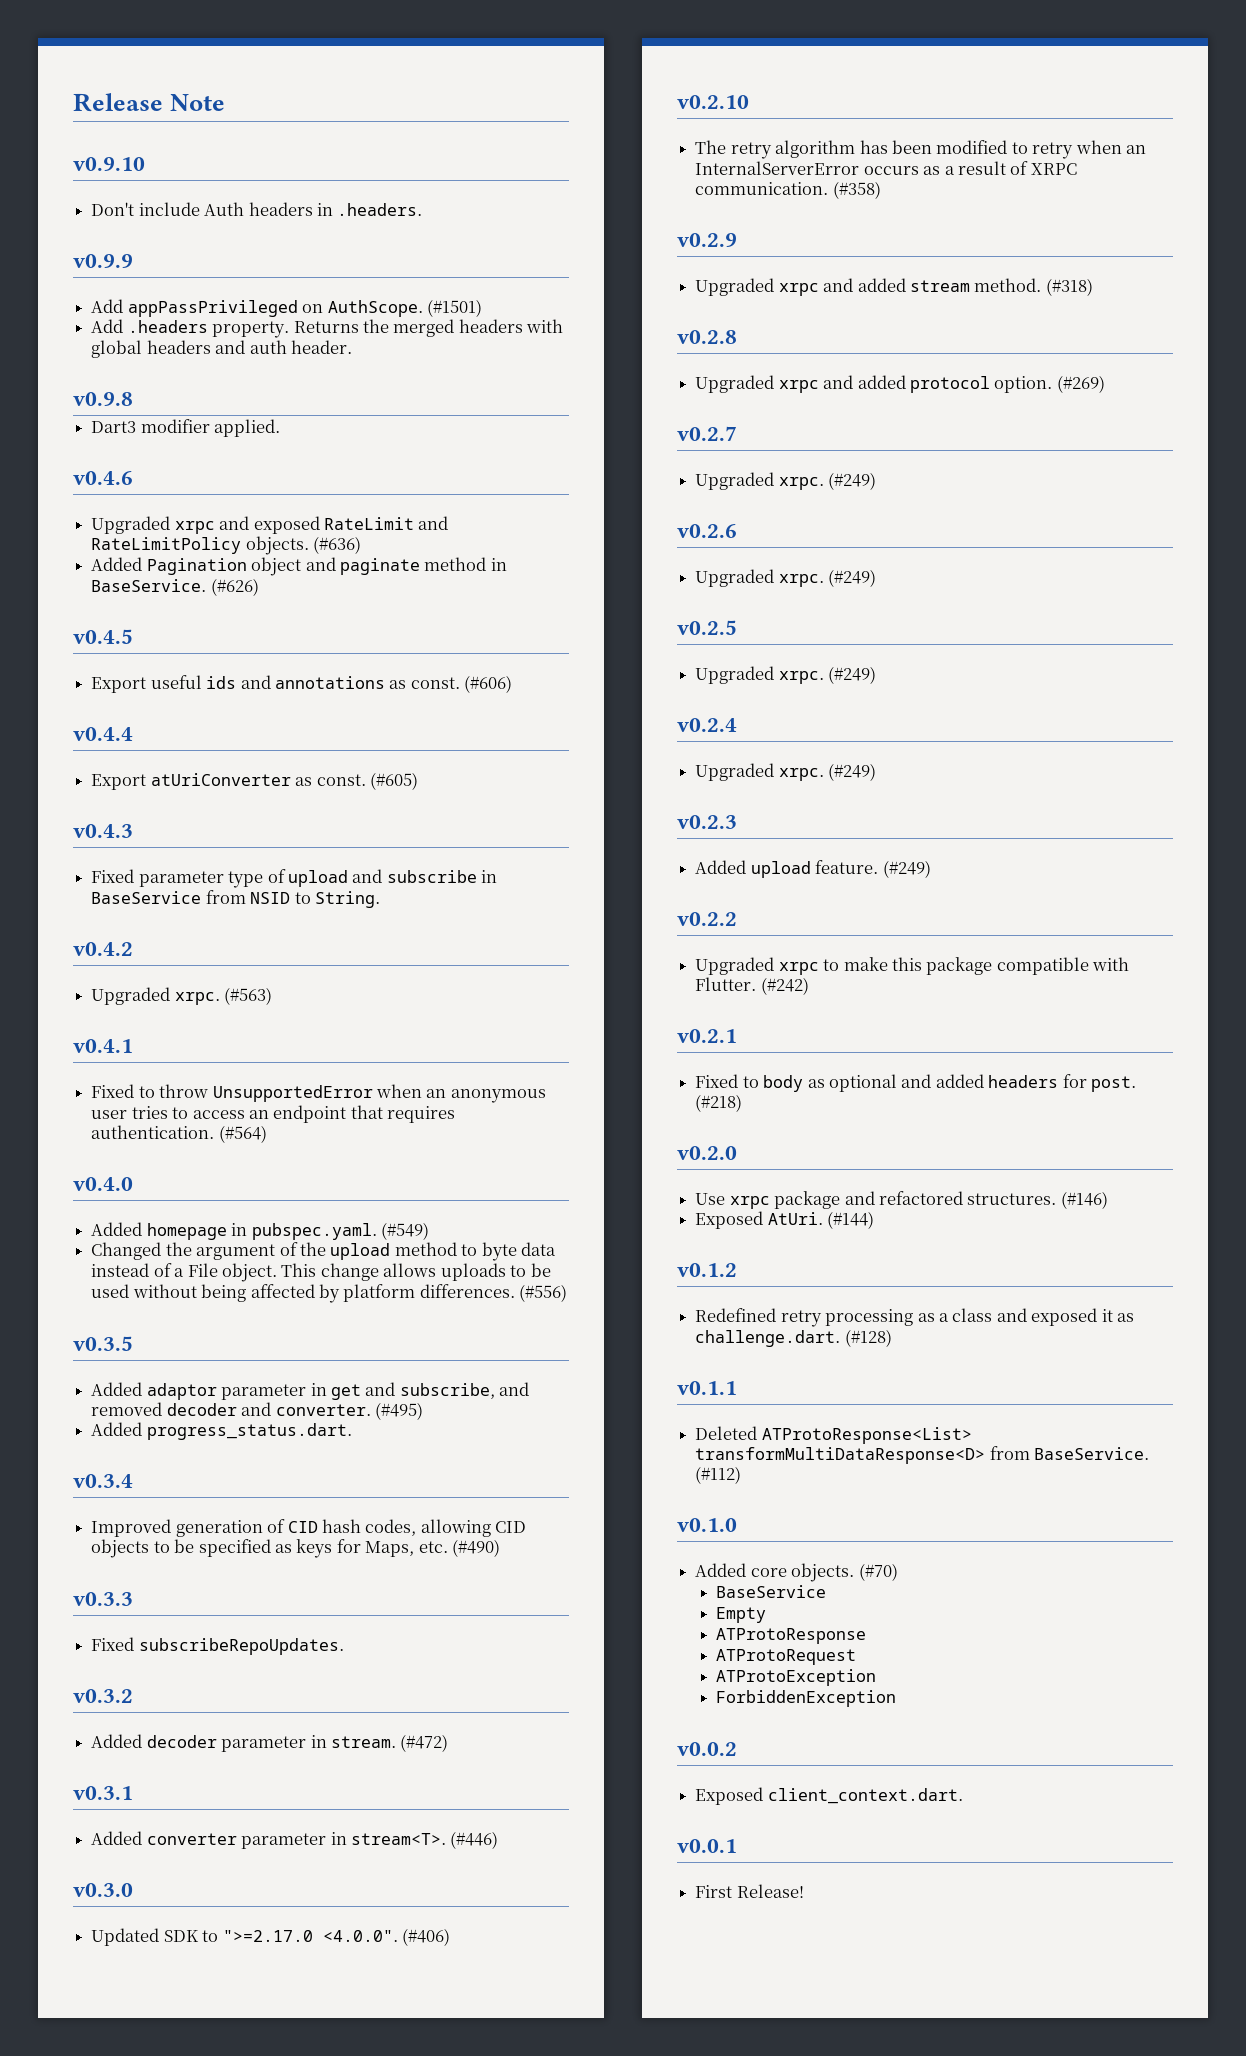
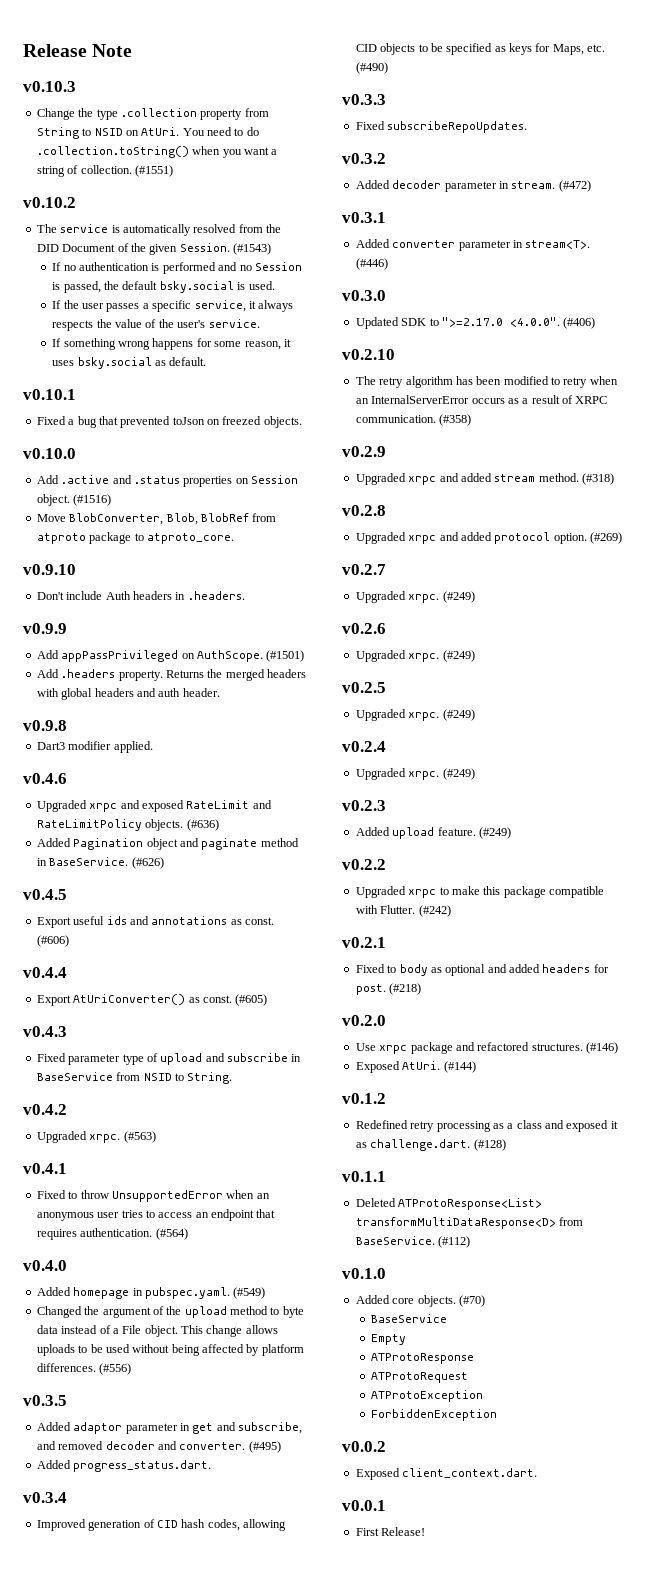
+ v0.10.3
+ Change the type .collection property from String to NSID on AtUri. You need to do .collection.toString() when you want a string of collection. (#1551)
+ v0.10.2
+ The service is automatically resolved from the DID Document of the given Session. (#1543)
+ If no authentication is performed and no Session is passed, the default bsky.social is used.
+ If the user passes a specific service, it always respects the value of the user's service.
+ If something wrong happens for some reason, it uses bsky.social as default.
+ v0.10.1
+ Fixed a bug that prevented toJson on freezed objects.
+ v0.10.0
+ Add .active and .status properties on Session object. (#1516)
+ Move BlobConverter, Blob, BlobRef from atproto package to atproto_core.
- Export atUriConverter as const.
+ Export AtUriConverter() as const.

